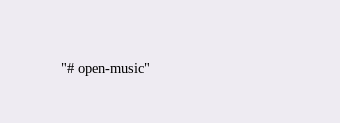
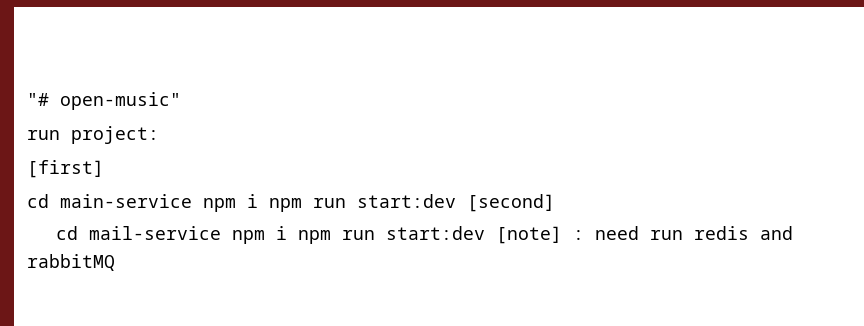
+ run project:
+ [first]
+ cd main-service npm i npm run start:dev [second]
+ cd mail-service npm i npm run start:dev [note] : need run redis and rabbitMQ

